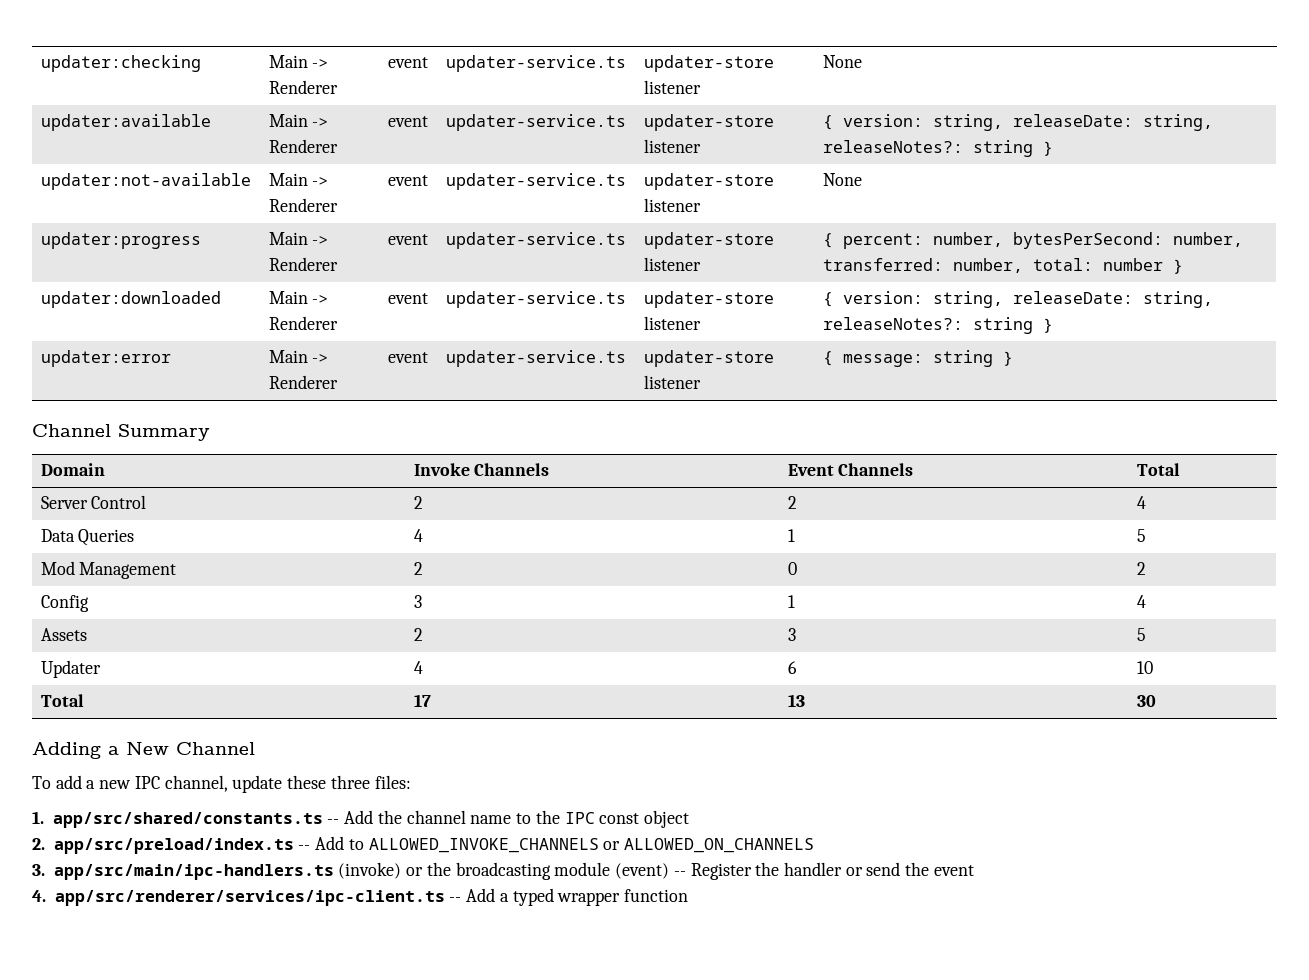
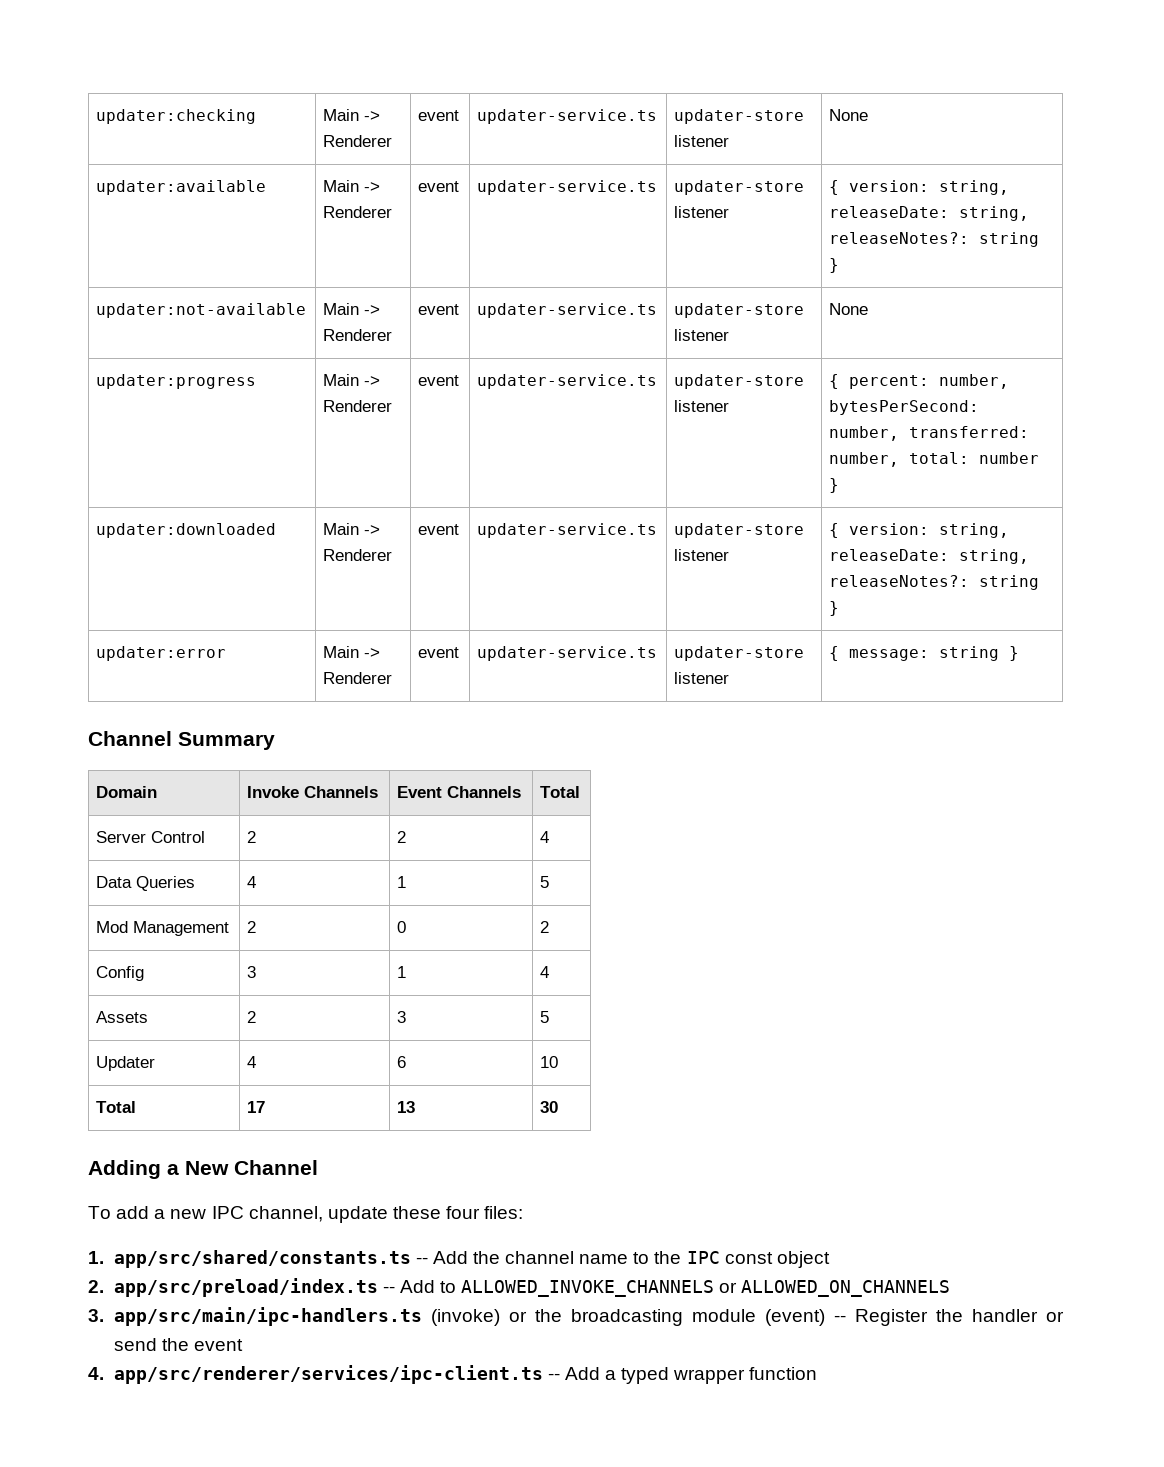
- To add a new IPC channel, update these three files:
+ To add a new IPC channel, update these four files:

